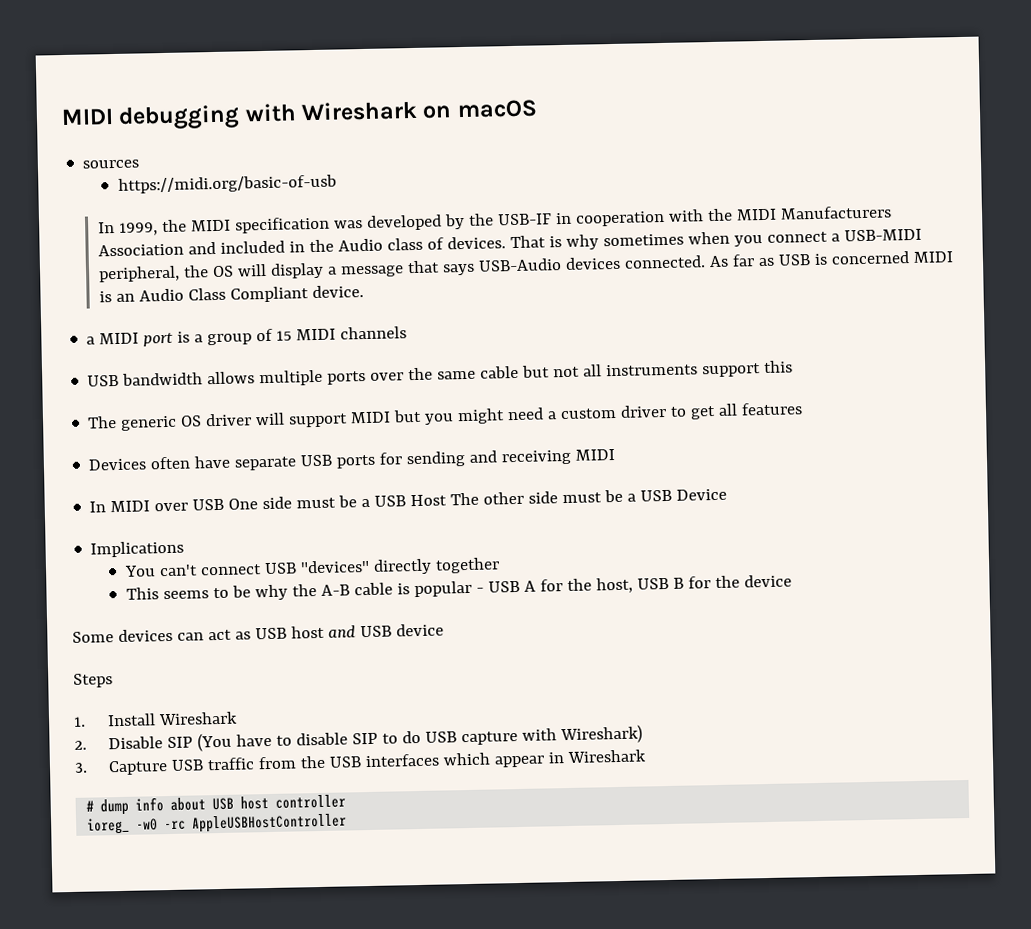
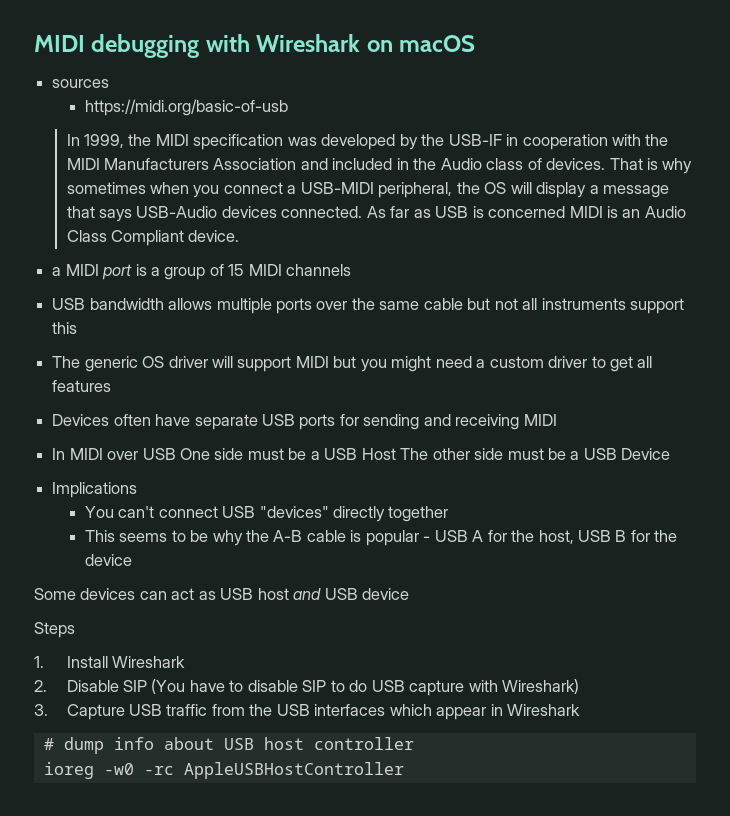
- ioreg_ -w0 -rc AppleUSBHostController
+ ioreg -w0 -rc AppleUSBHostController

